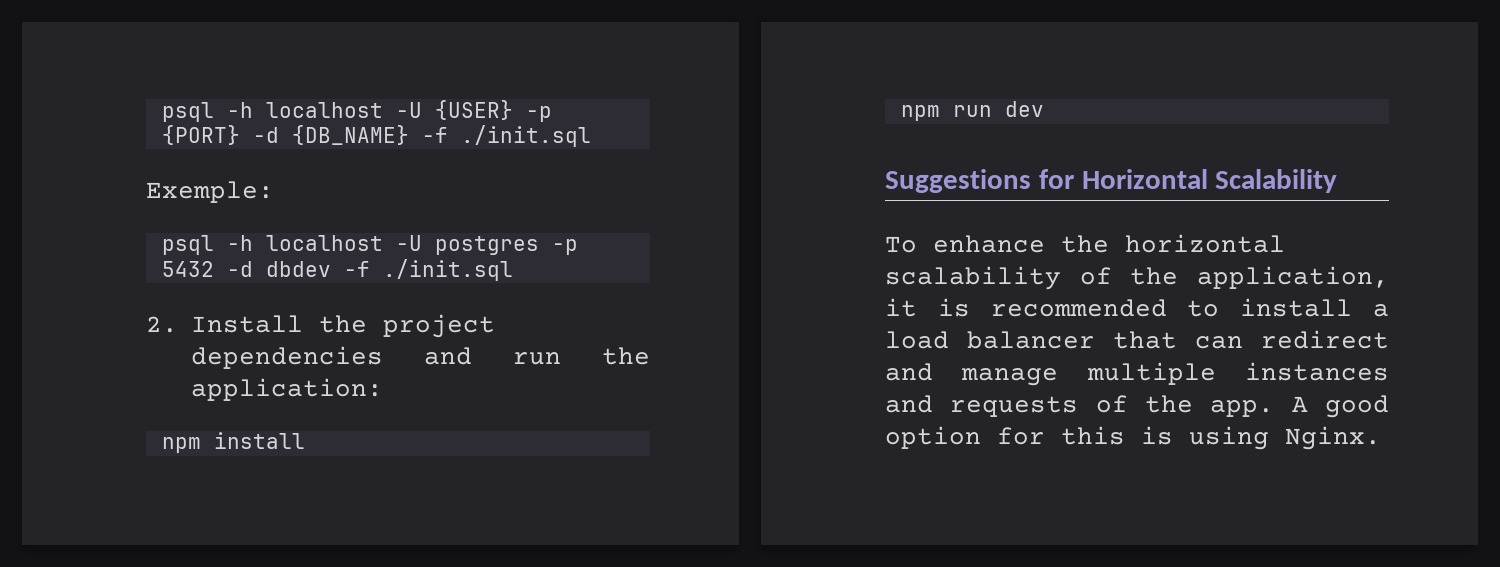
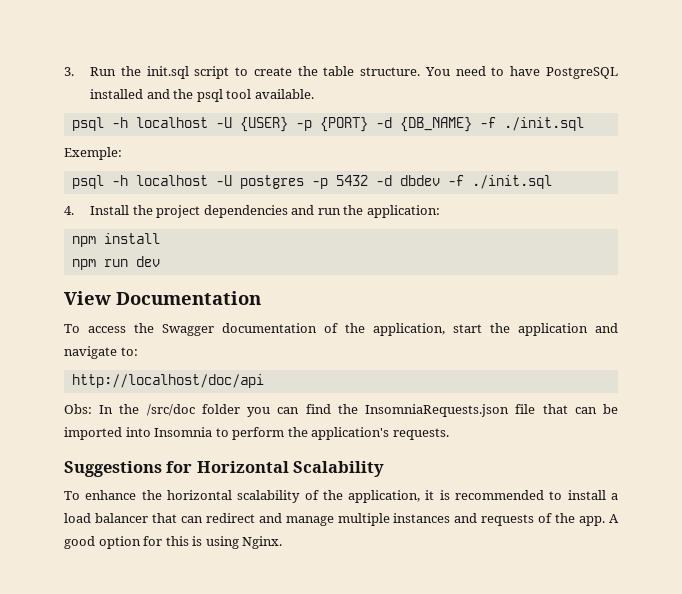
+ 3. Run the init.sql script to create the table structure. You need to have PostgreSQL installed and the psql tool available.
- 2. Install the project dependencies and run the application:
+ 4. Install the project dependencies and run the application:
+ View Documentation
+ To access the Swagger documentation of the application, start the application and navigate to:
+ http://localhost/doc/api
+ Obs: In the /src/doc folder you can find the InsomniaRequests.json file that can be imported into Insomnia to perform the application's requests.

